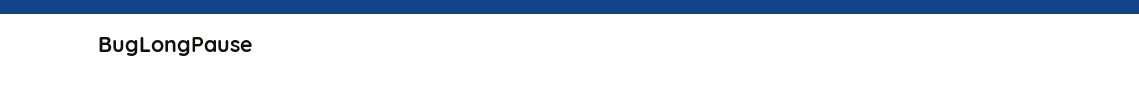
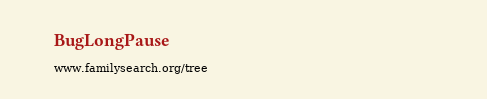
+ www.familysearch.org/tree

